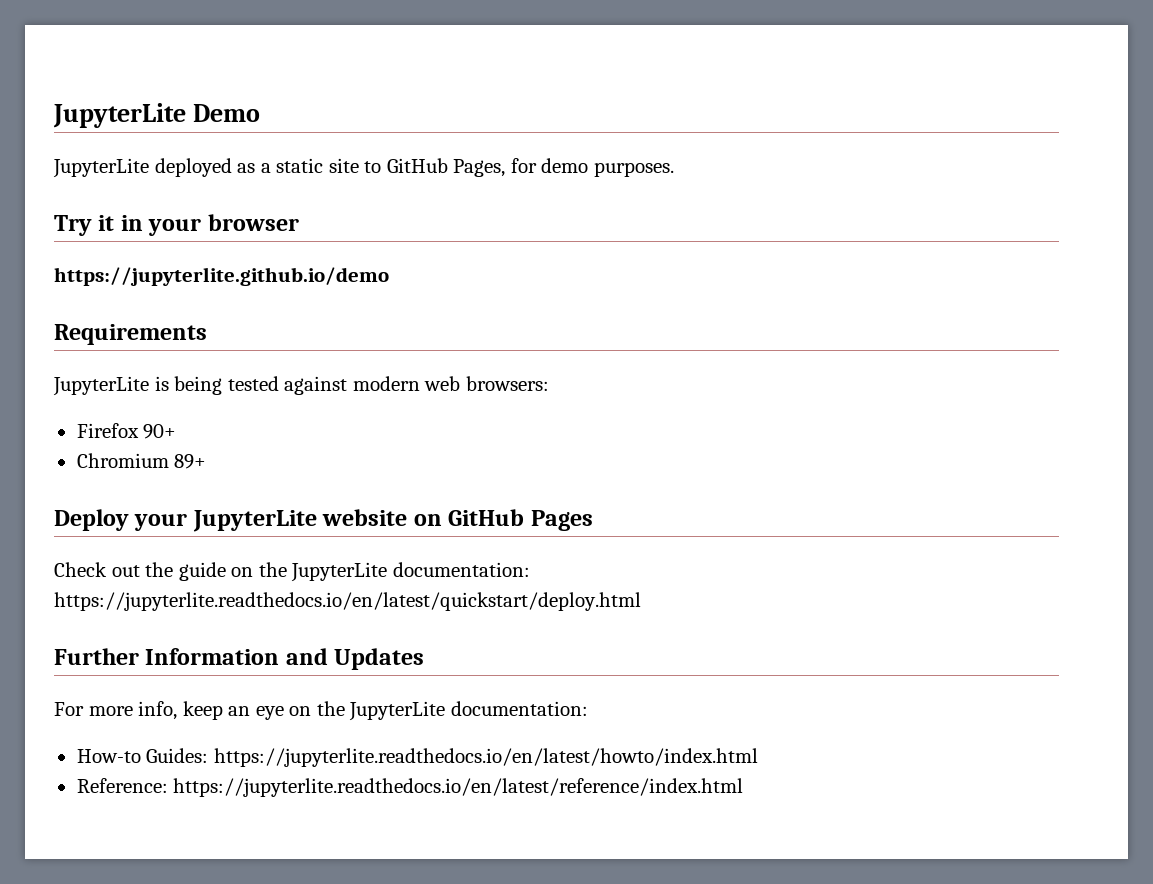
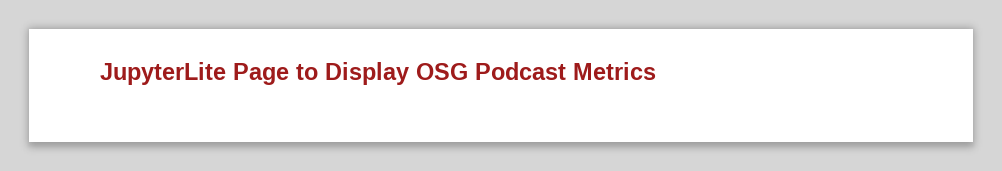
- JupyterLite Demo
- JupyterLite deployed as a static site to GitHub Pages, for demo purposes.
- Try it in your browser
- https://jupyterlite.github.io/demo
- Requirements
- JupyterLite is being tested against modern web browsers:
- Firefox 90+
- Chromium 89+
- Deploy your JupyterLite website on GitHub Pages
- Check out the guide on the JupyterLite documentation: https://jupyterlite.readthedocs.io/en/latest/quickstart/deploy.html
- Further Information and Updates
- For more info, keep an eye on the JupyterLite documentation:
- How-to Guides: https://jupyterlite.readthedocs.io/en/latest/howto/index.html
- Reference: https://jupyterlite.readthedocs.io/en/latest/reference/index.html
+ JupyterLite Page to Display OSG Podcast Metrics

